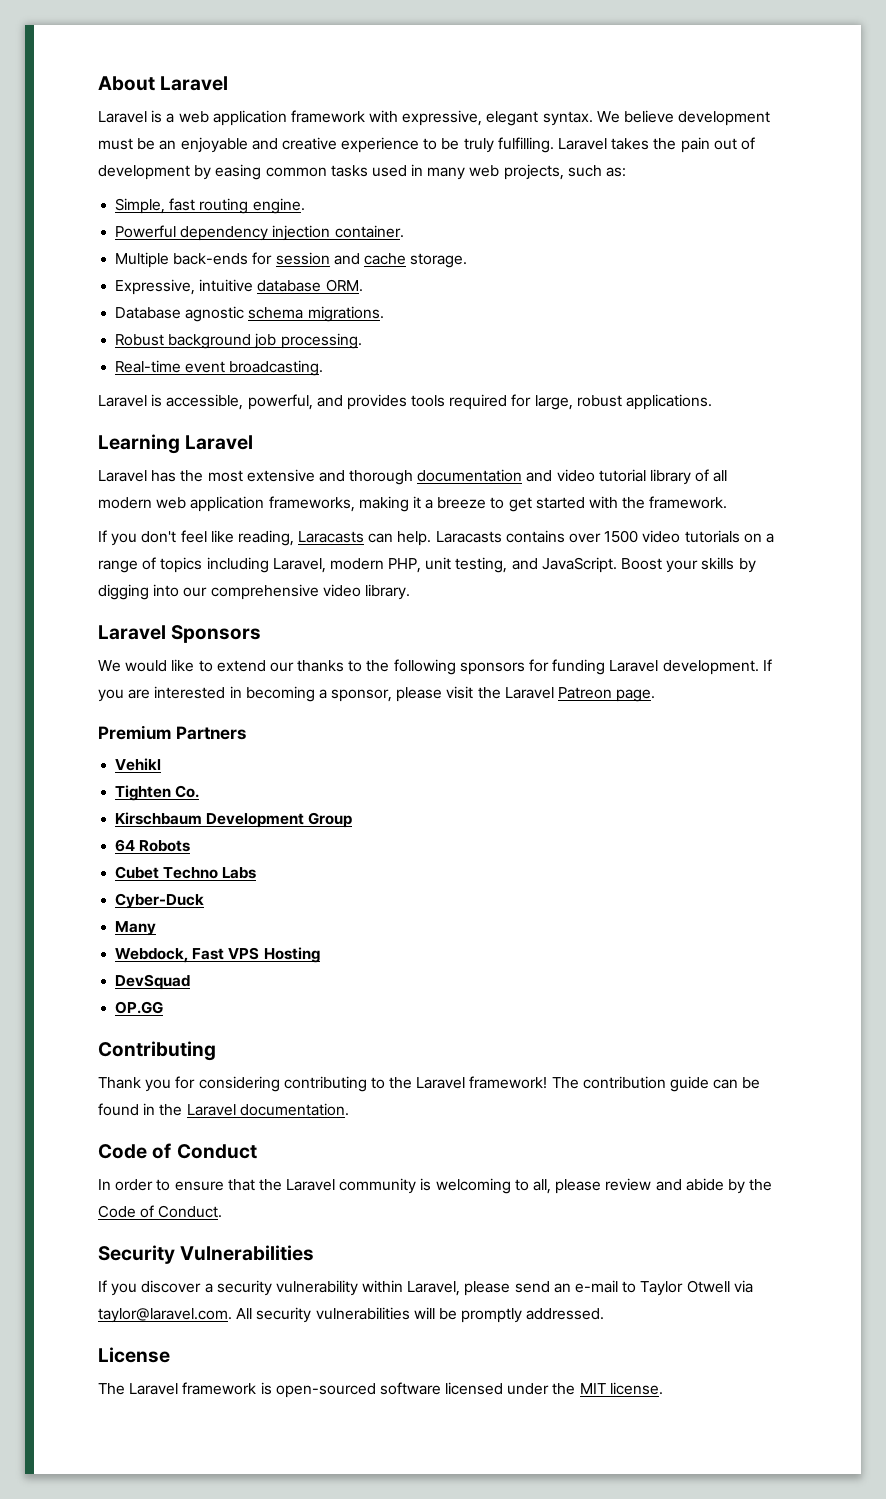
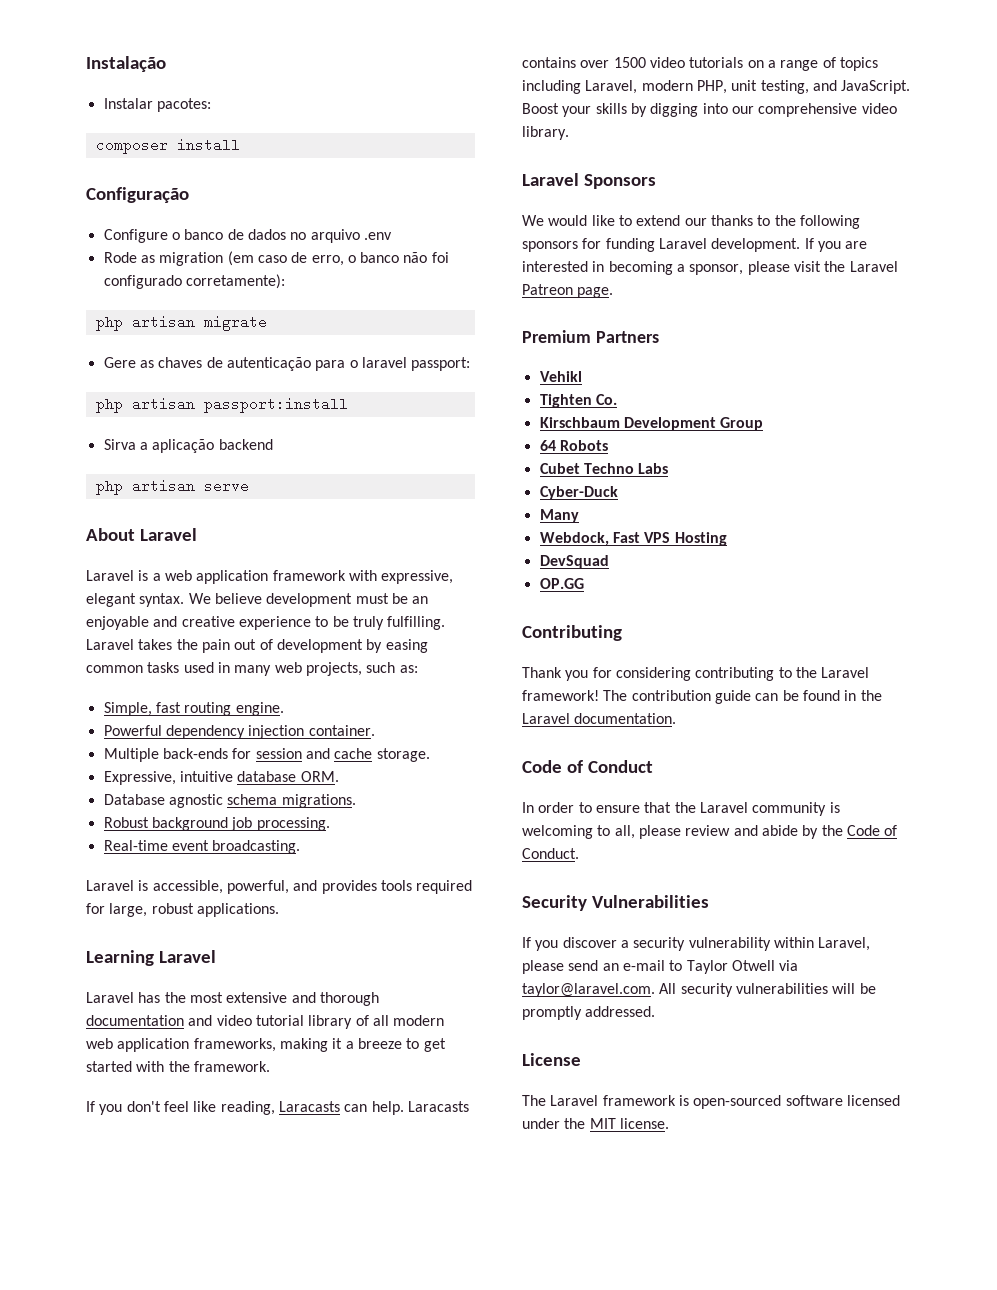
+ Instalação
+ Instalar pacotes:
+ composer install
+ Configuração
+ Configure o banco de dados no arquivo .env
+ Rode as migration (em caso de erro, o banco não foi configurado corretamente):
+ php artisan migrate
+ Gere as chaves de autenticação para o laravel passport:
+ php artisan passport:install
+ Sirva a aplicação backend
+ php artisan serve

